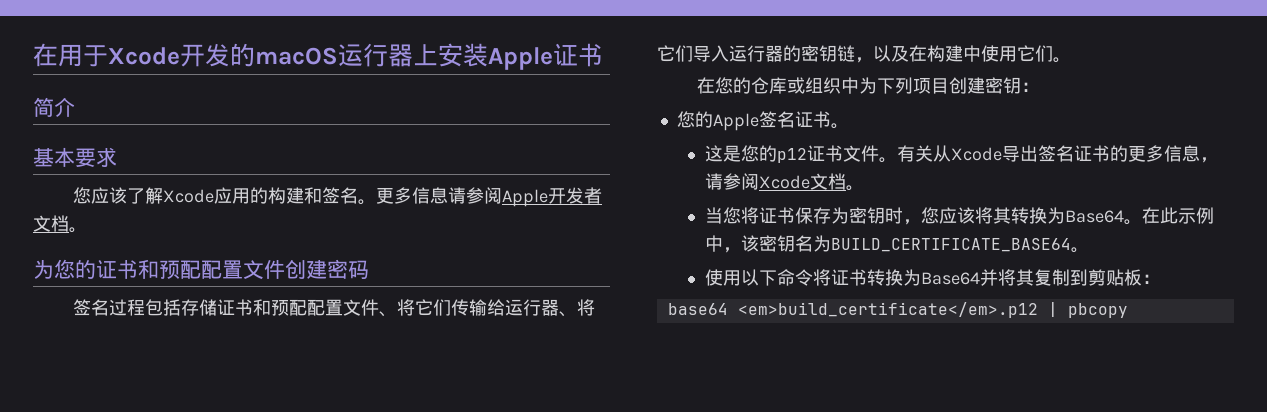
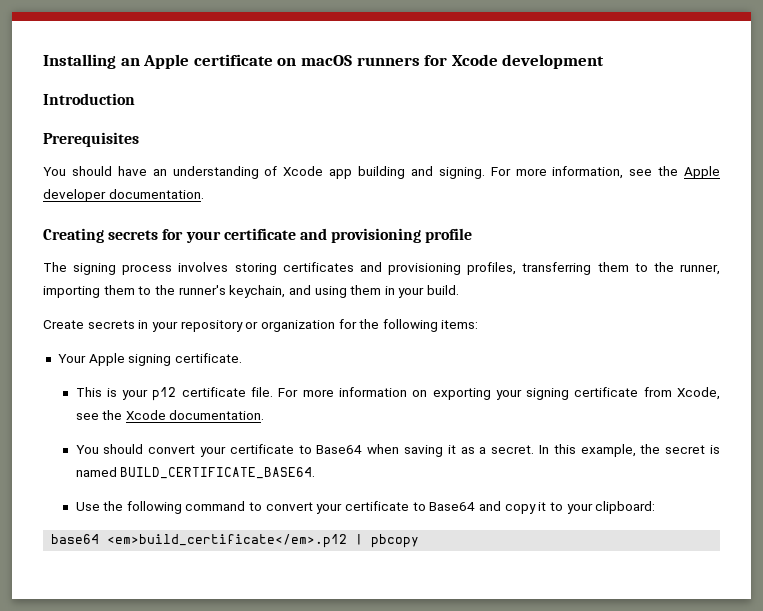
- 在用于Xcode开发的macOS运行器上安装Apple证书
- 简介
- 基本要求
- 您应该了解Xcode应用的构建和签名。更多信息请参阅Apple开发者文档。
- 为您的证书和预配配置文件创建密码
- 签名过程包括存储证书和预配配置文件、将它们传输给运行器、将它们导入运行器的密钥链，以及在构建中使用它们。
- 在您的仓库或组织中为下列项目创建密钥：
- 您的Apple签名证书。
- 这是您的p12证书文件。有关从Xcode导出签名证书的更多信息，请参阅Xcode文档。
- 当您将证书保存为密钥时，您应该将其转换为Base64。在此示例中，该密钥名为BUILD_CERTIFICATE_BASE64。
- 使用以下命令将证书转换为Base64并将其复制到剪贴板：
+ Installing an Apple certificate on macOS runners for Xcode development
+ Introduction
+ Prerequisites
+ You should have an understanding of Xcode app building and signing. For more information, see the Apple developer documentation.
+ Creating secrets for your certificate and provisioning profile
+ The signing process involves storing certificates and provisioning profiles, transferring them to the runner, importing them to the runner's keychain, and using them in your build.
+ Create secrets in your repository or organization for the following items:
+ Your Apple signing certificate.
+ This is your p12 certificate file. For more information on exporting your signing certificate from Xcode, see the Xcode documentation.
+ You should convert your certificate to Base64 when saving it as a secret. In this example, the secret is named BUILD_CERTIFICATE_BASE64.
+ Use the following command to convert your certificate to Base64 and copy it to your clipboard:

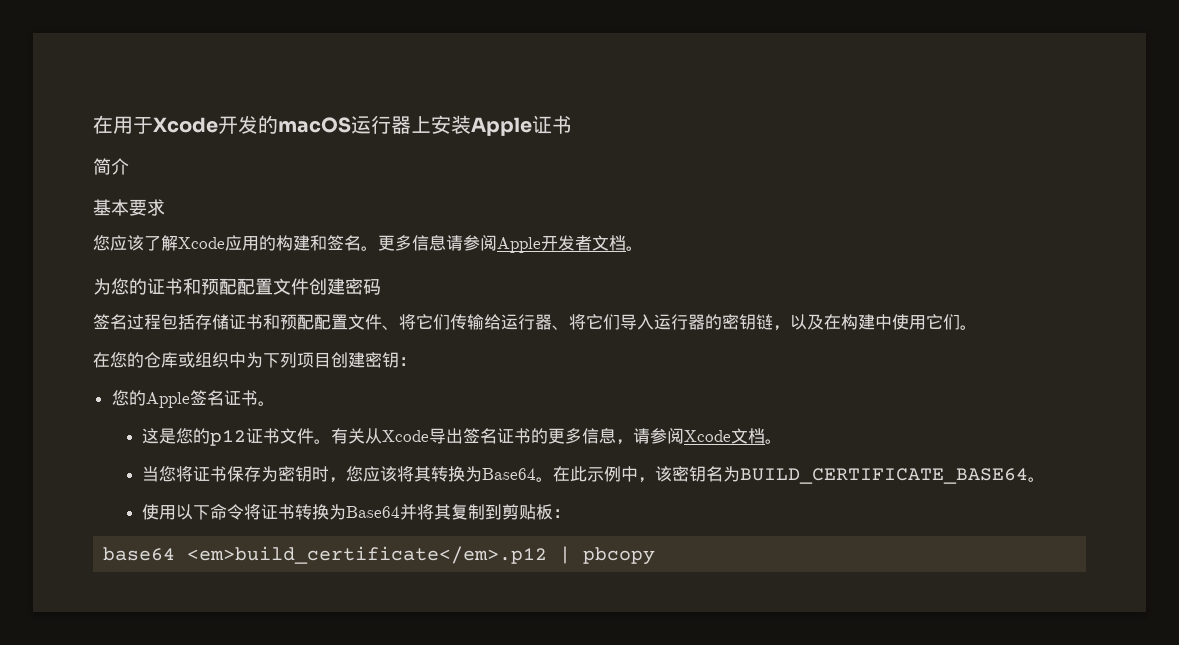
- Installing an Apple certificate on macOS runners for Xcode development
- Introduction
- Prerequisites
- You should have an understanding of Xcode app building and signing. For more information, see the Apple developer documentation.
- Creating secrets for your certificate and provisioning profile
- The signing process involves storing certificates and provisioning profiles, transferring them to the runner, importing them to the runner's keychain, and using them in your build.
- Create secrets in your repository or organization for the following items:
- Your Apple signing certificate.
- This is your p12 certificate file. For more information on exporting your signing certificate from Xcode, see the Xcode documentation.
- You should convert your certificate to Base64 when saving it as a secret. In this example, the secret is named BUILD_CERTIFICATE_BASE64.
- Use the following command to convert your certificate to Base64 and copy it to your clipboard:
+ 在用于Xcode开发的macOS运行器上安装Apple证书
+ 简介
+ 基本要求
+ 您应该了解Xcode应用的构建和签名。更多信息请参阅Apple开发者文档。
+ 为您的证书和预配配置文件创建密码
+ 签名过程包括存储证书和预配配置文件、将它们传输给运行器、将它们导入运行器的密钥链，以及在构建中使用它们。
+ 在您的仓库或组织中为下列项目创建密钥：
+ 您的Apple签名证书。
+ 这是您的p12证书文件。有关从Xcode导出签名证书的更多信息，请参阅Xcode文档。
+ 当您将证书保存为密钥时，您应该将其转换为Base64。在此示例中，该密钥名为BUILD_CERTIFICATE_BASE64。
+ 使用以下命令将证书转换为Base64并将其复制到剪贴板：

